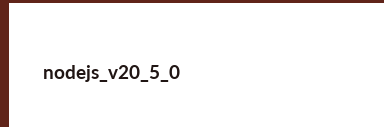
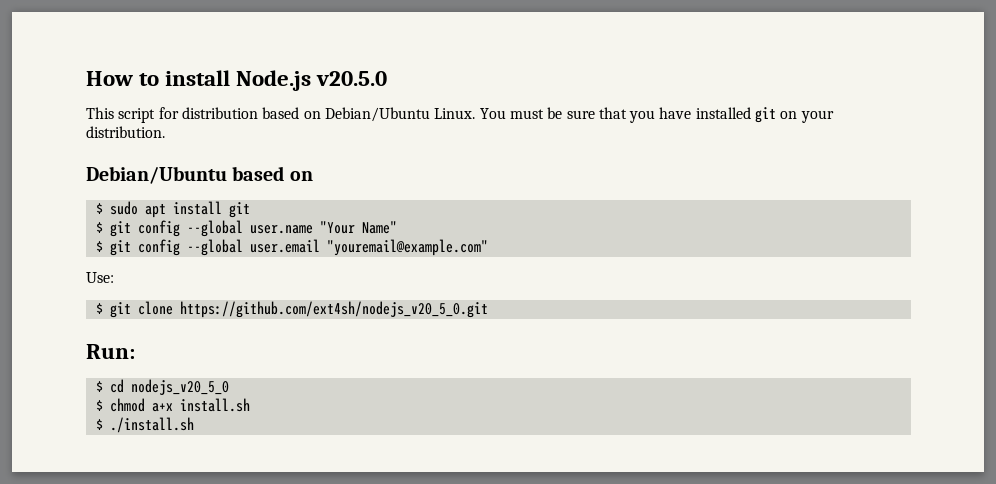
- nodejs_v20_5_0
+ How to install Node.js v20.5.0
+ This script for distribution based on Debian/Ubuntu Linux. You must be sure that you have installed git on your distribution.
+ Debian/Ubuntu based on
+ $ sudo apt install git
+ $ git config --global user.name "Your Name"
+ $ git config --global user.email "youremail@example.com"
+ Use:
+ $ git clone https://github.com/ext4sh/nodejs_v20_5_0.git
+ Run:
+ $ cd nodejs_v20_5_0
+ $ chmod a+x install.sh
+ $ ./install.sh

